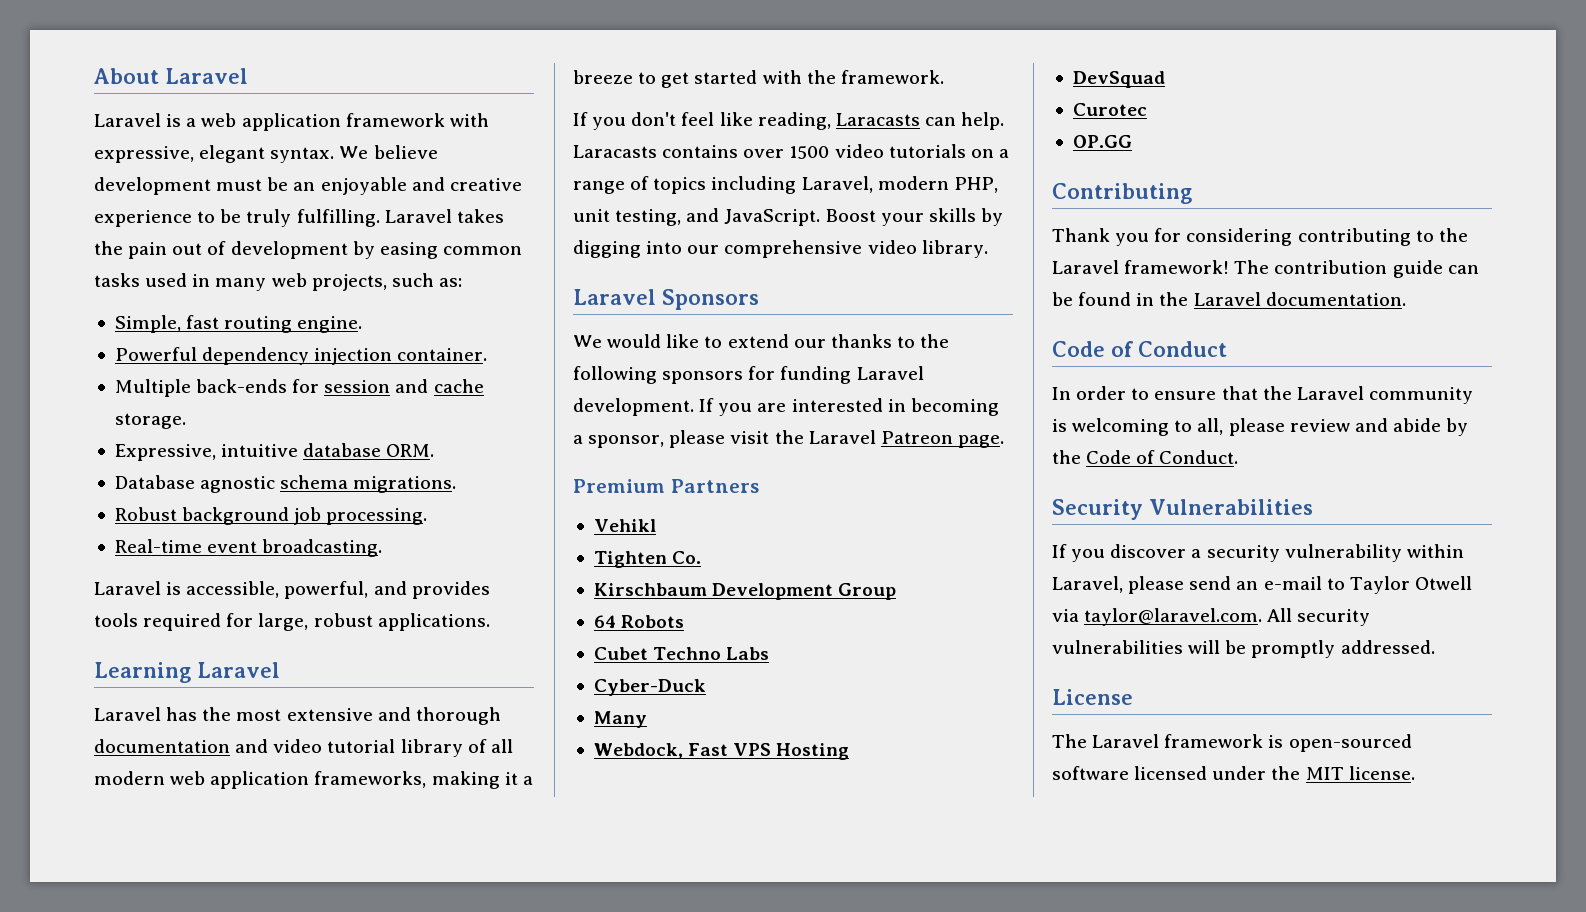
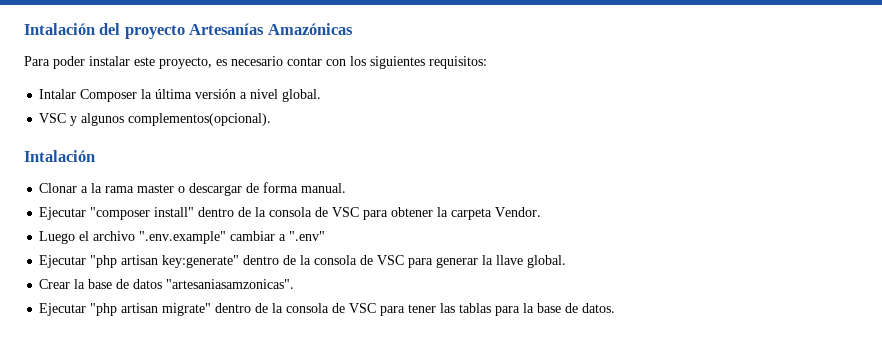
- About Laravel
- Laravel is a web application framework with expressive, elegant syntax. We believe development must be an enjoyable and creative experience to be truly fulfilling. Laravel takes the pain out of development by easing common tasks used in many web projects, such as:
- Simple, fast routing engine.
- Powerful dependency injection container.
- Multiple back-ends for session and cache storage.
- Expressive, intuitive database ORM.
- Database agnostic schema migrations.
- Robust background job processing.
- Real-time event broadcasting.
- Laravel is accessible, powerful, and provides tools required for large, robust applications.
- Learning Laravel
- Laravel has the most extensive and thorough documentation and video tutorial library of all modern web application frameworks, making it a breeze to get started with the framework.
- If you don't feel like reading, Laracasts can help. Laracasts contains over 1500 video tutorials on a range of topics including Laravel, modern PHP, unit testing, and JavaScript. Boost your skills by digging into our comprehensive video library.
- Laravel Sponsors
- We would like to extend our thanks to the following sponsors for funding Laravel development. If you are interested in becoming a sponsor, please visit the Laravel Patreon page.
- Premium Partners
- Vehikl
- Tighten Co.
- Kirschbaum Development Group
- 64 Robots
- Cubet Techno Labs
- Cyber-Duck
- Many
- Webdock, Fast VPS Hosting
- DevSquad
- Curotec
- OP.GG
- Contributing
- Thank you for considering contributing to the Laravel framework! The contribution guide can be found in the Laravel documentation.
- Code of Conduct
- In order to ensure that the Laravel community is welcoming to all, please review and abide by the Code of Conduct.
- Security Vulnerabilities
- If you discover a security vulnerability within Laravel, please send an e-mail to Taylor Otwell via taylor@laravel.com. All security vulnerabilities will be promptly addressed.
- License
- The Laravel framework is open-sourced software licensed under the MIT license.
+ Intalación del proyecto Artesanías Amazónicas
+ Para poder instalar este proyecto, es necesario contar con los siguientes requisitos:
+ Intalar Composer la última versión a nivel global.
+ VSC y algunos complementos(opcional).
+ Intalación
+ Clonar a la rama master o descargar de forma manual.
+ Ejecutar "composer install" dentro de la consola de VSC para obtener la carpeta Vendor.
+ Luego el archivo ".env.example" cambiar a ".env"
+ Ejecutar "php artisan key:generate" dentro de la consola de VSC para generar la llave global.
+ Crear la base de datos "artesaniasamzonicas".
+ Ejecutar "php artisan migrate" dentro de la consola de VSC para tener las tablas para la base de datos.

